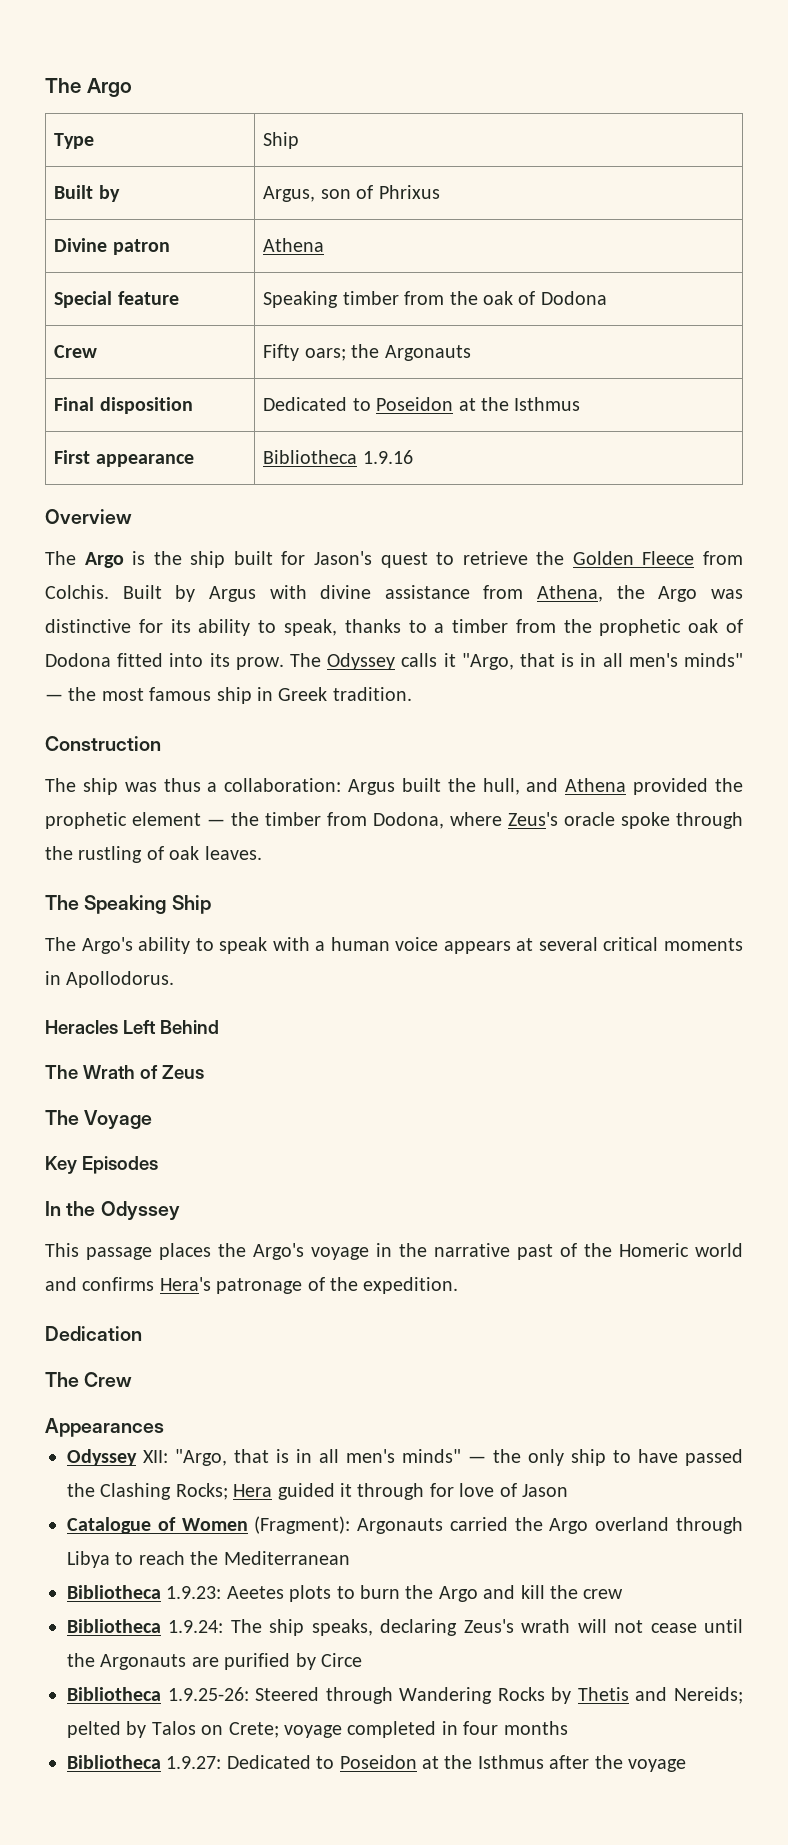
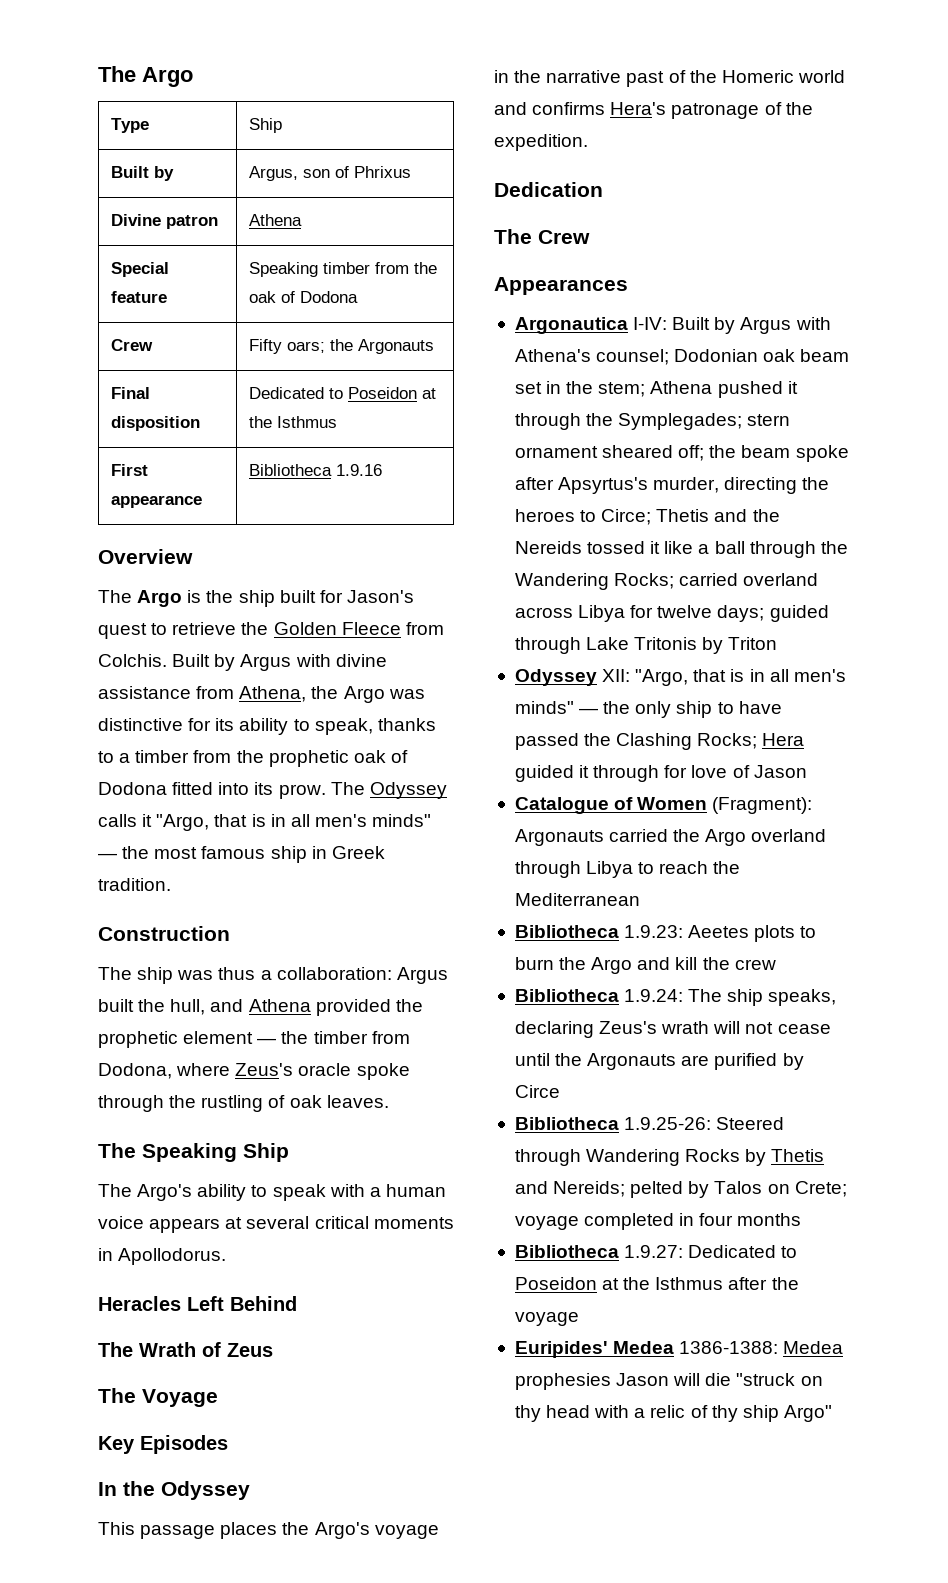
+ Argonautica I-IV: Built by Argus with Athena's counsel; Dodonian oak beam set in the stem; Athena pushed it through the Symplegades; stern ornament sheared off; the beam spoke after Apsyrtus's murder, directing the heroes to Circe; Thetis and the Nereids tossed it like a ball through the Wandering Rocks; carried overland across Libya for twelve days; guided through Lake Tritonis by Triton
+ Euripides' Medea 1386-1388: Medea prophesies Jason will die "struck on thy head with a relic of thy ship Argo"

